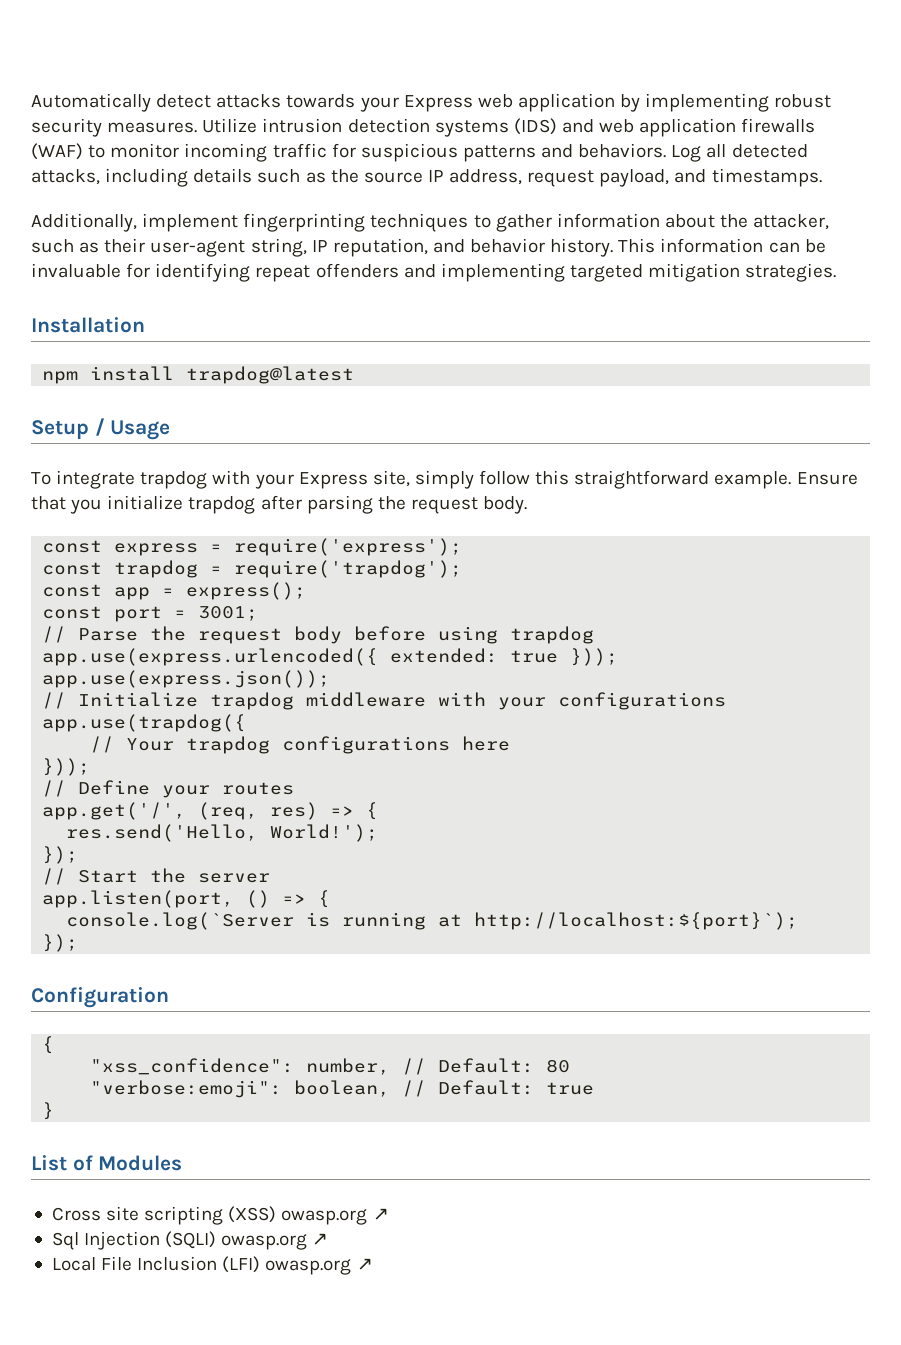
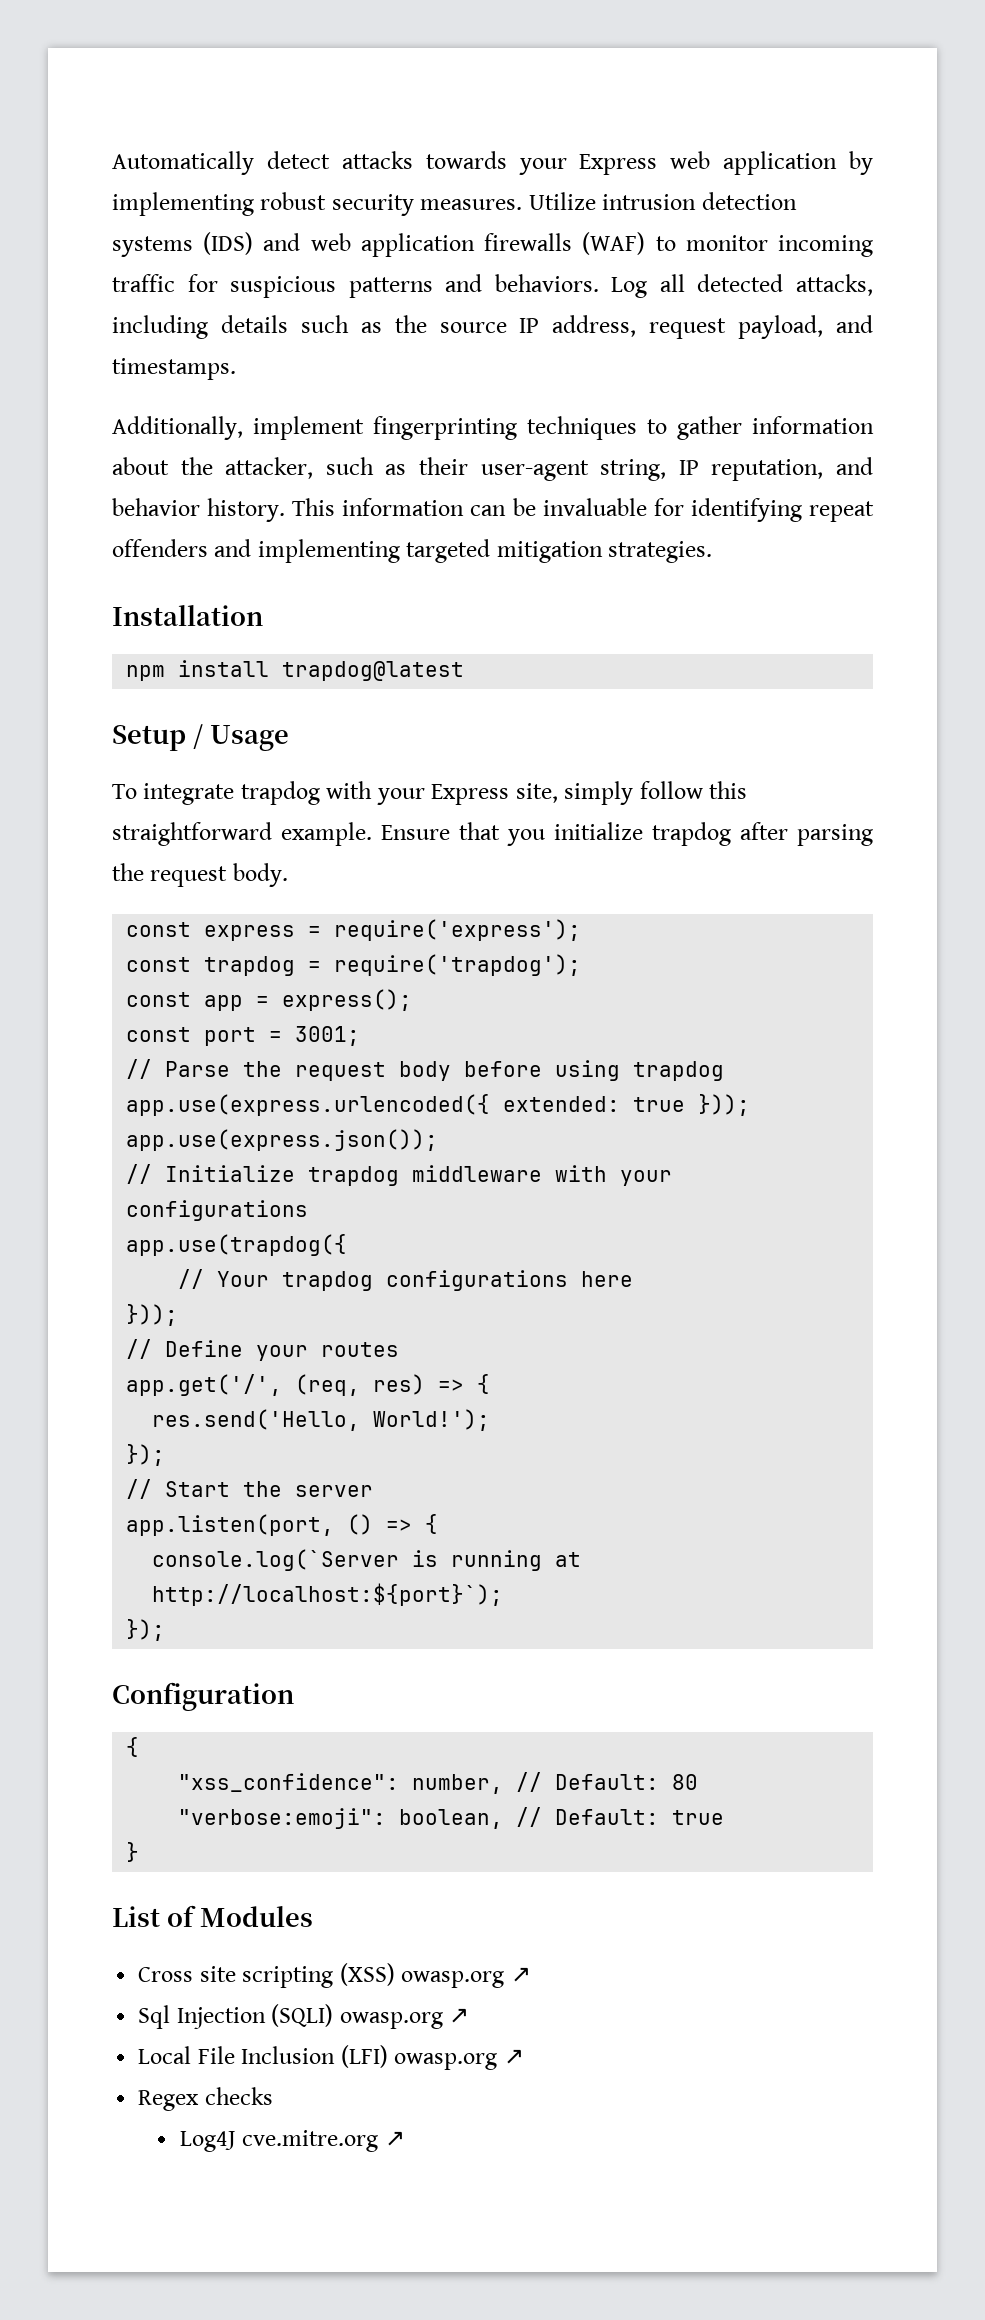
+ Regex checks
+ Log4J cve.mitre.org ↗

